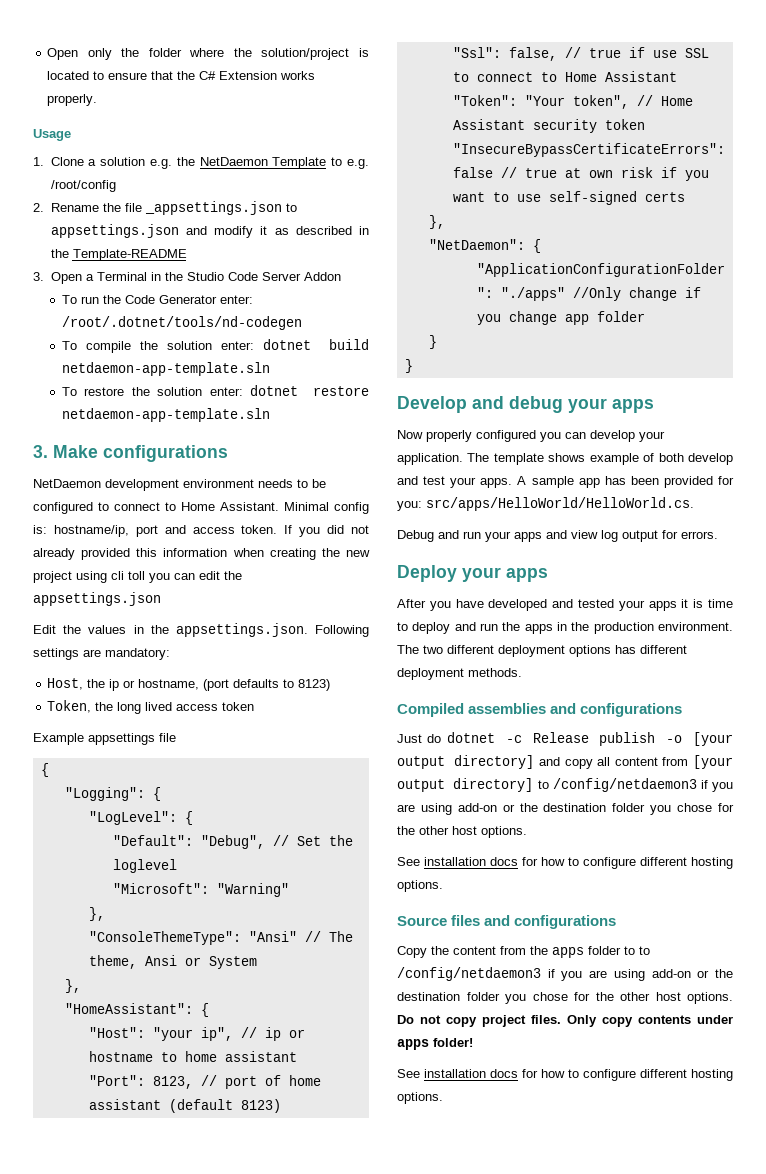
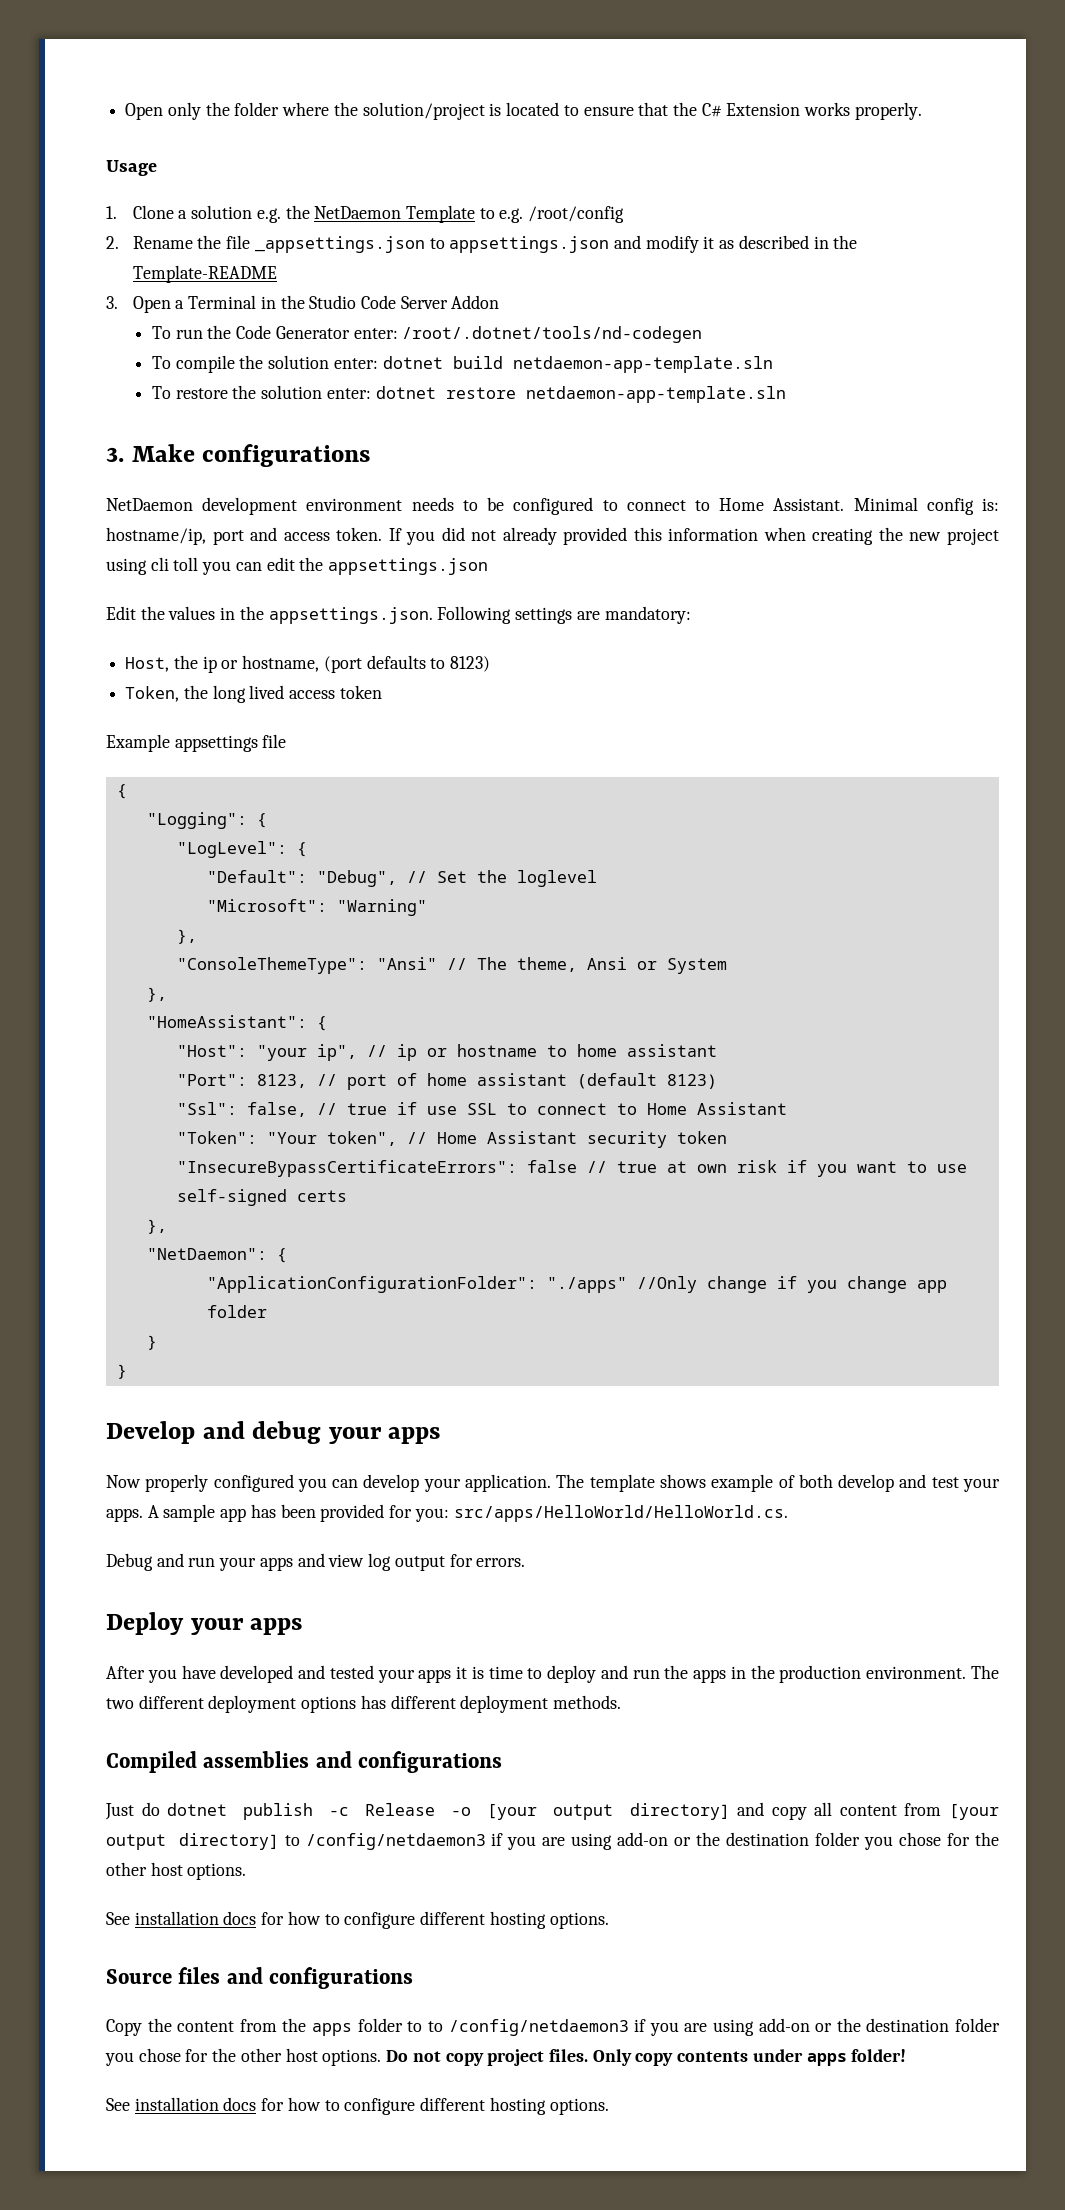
- Just do dotnet -c Release publish -o [your output directory] and copy all content from [your output directory] to /config/netdaemon3 if you are using add-on or the destination folder you chose for the other host options.
+ Just do dotnet publish -c Release -o [your output directory] and copy all content from [your output directory] to /config/netdaemon3 if you are using add-on or the destination folder you chose for the other host options.

